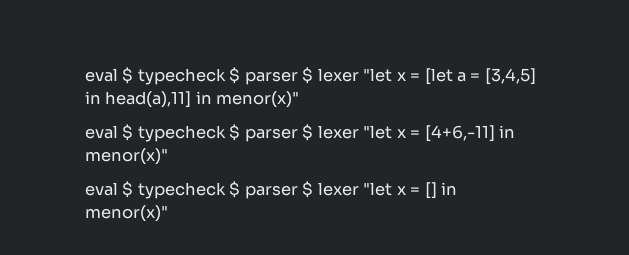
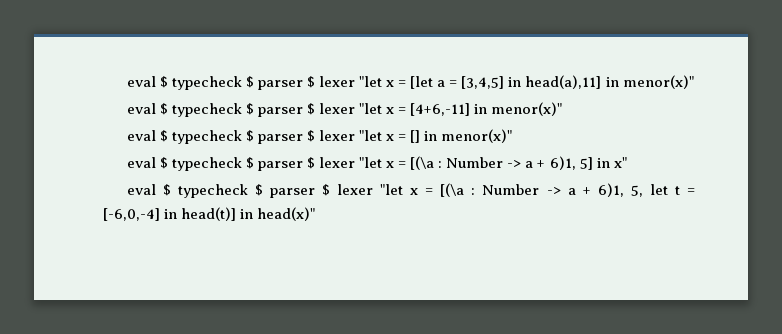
+ eval $ typecheck $ parser $ lexer "let x = [(\a : Number -> a + 6)1, 5] in x"
+ eval $ typecheck $ parser $ lexer "let x = [(\a : Number -> a + 6)1, 5, let t = [-6,0,-4] in head(t)] in head(x)"

